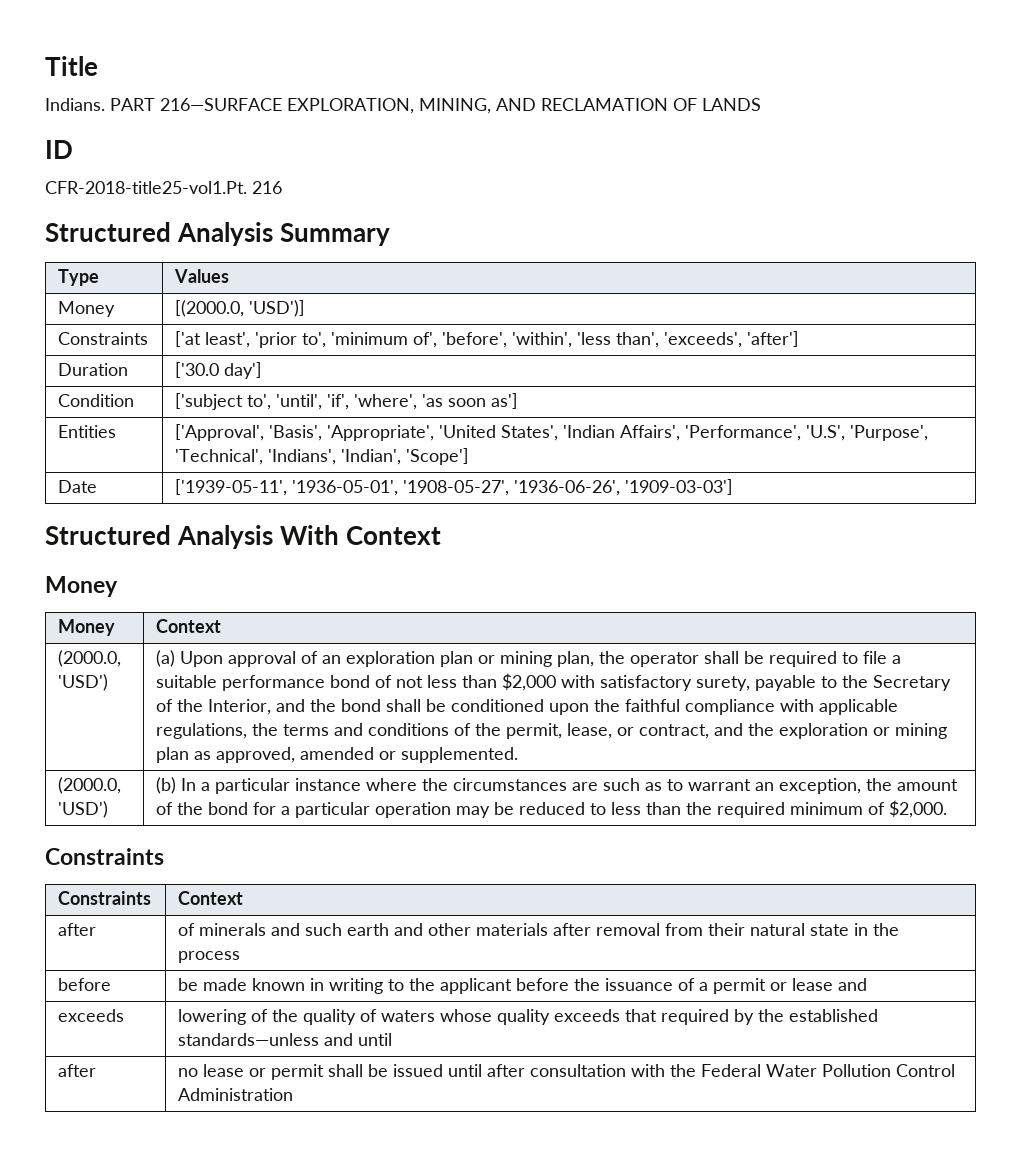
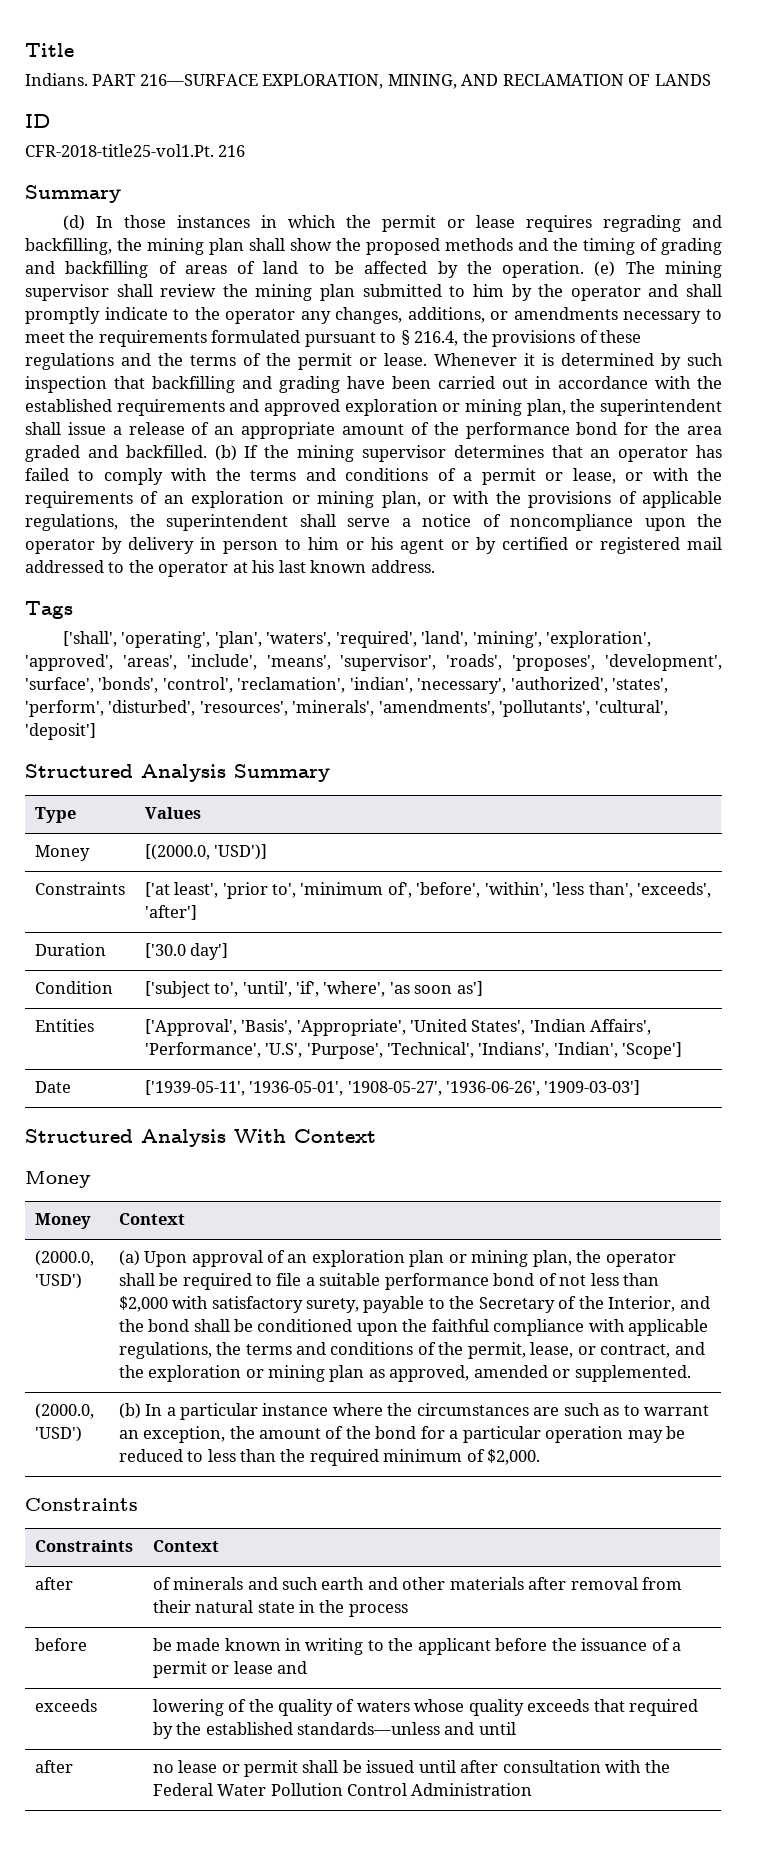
  CFR-2018-title25-vol1.Pt. 216
+ Summary
+ (d) In those instances in which the permit or lease requires regrading and backfilling, the mining plan shall show the proposed methods and the timing of grading and backfilling of areas of land to be affected by the operation. (e) The mining supervisor shall review the mining plan submitted to him by the operator and shall promptly indicate to the operator any changes, additions, or amendments necessary to meet the requirements formulated pursuant to § 216.4, the provisions of these regulations and the terms of the permit or lease. Whenever it is determined by such inspection that backfilling and grading have been carried out in accordance with the established requirements and approved exploration or mining plan, the superintendent shall issue a release of an appropriate amount of the performance bond for the area graded and backfilled. (b) If the mining supervisor determines that an operator has failed to comply with the terms and conditions of a permit or lease, or with the requirements of an exploration or mining plan, or with the provisions of applicable regulations, the superintendent shall serve a notice of noncompliance upon the operator by delivery in person to him or his agent or by certified or registered mail addressed to the operator at his last known address.
+ Tags
+ ['shall', 'operating', 'plan', 'waters', 'required', 'land', 'mining', 'exploration', 'approved', 'areas', 'include', 'means', 'supervisor', 'roads', 'proposes', 'development', 'surface', 'bonds', 'control', 'reclamation', 'indian', 'necessary', 'authorized', 'states', 'perform', 'disturbed', 'resources', 'minerals', 'amendments', 'pollutants', 'cultural', 'deposit']

